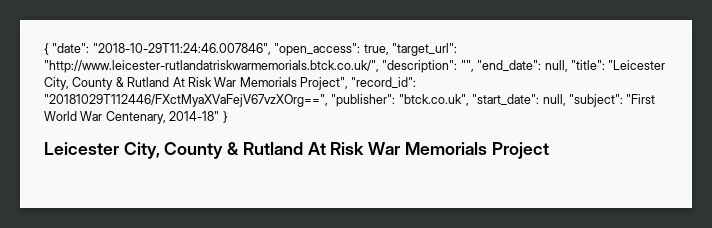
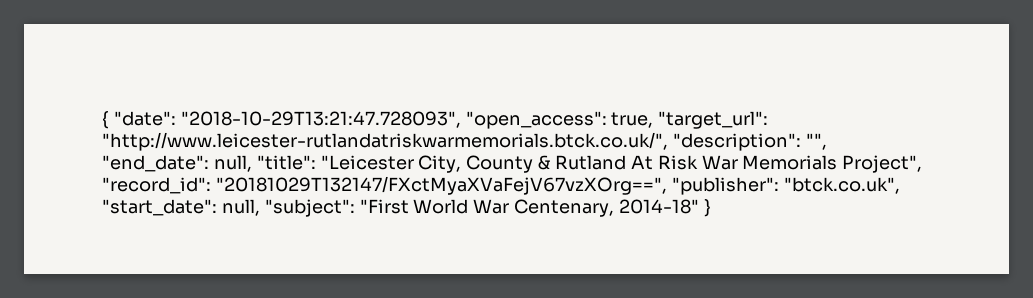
- { "date": "2018-10-29T11:24:46.007846", "open_access": true, "target_url": "http://www.leicester-rutlandatriskwarmemorials.btck.co.uk/", "description": "", "end_date": null, "title": "Leicester City, County & Rutland At Risk War Memorials Project", "record_id": "20181029T112446/FXctMyaXVaFejV67vzXOrg==", "publisher": "btck.co.uk", "start_date": null, "subject": "First World War Centenary, 2014-18" }
+ { "date": "2018-10-29T13:21:47.728093", "open_access": true, "target_url": "http://www.leicester-rutlandatriskwarmemorials.btck.co.uk/", "description": "", "end_date": null, "title": "Leicester City, County & Rutland At Risk War Memorials Project", "record_id": "20181029T132147/FXctMyaXVaFejV67vzXOrg==", "publisher": "btck.co.uk", "start_date": null, "subject": "First World War Centenary, 2014-18" }
- Leicester City, County & Rutland At Risk War Memorials Project

